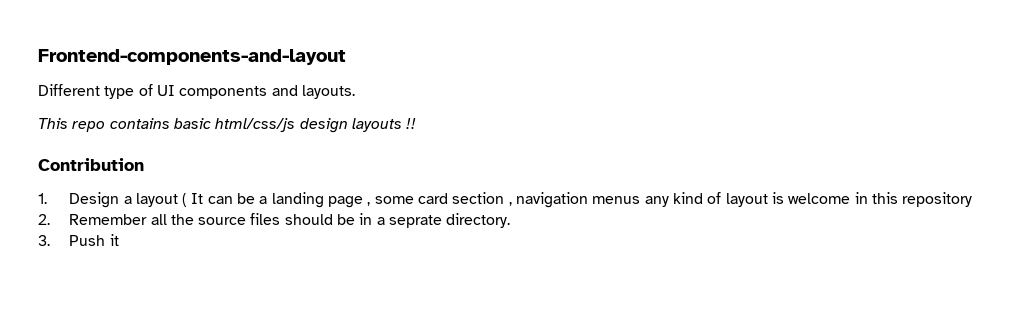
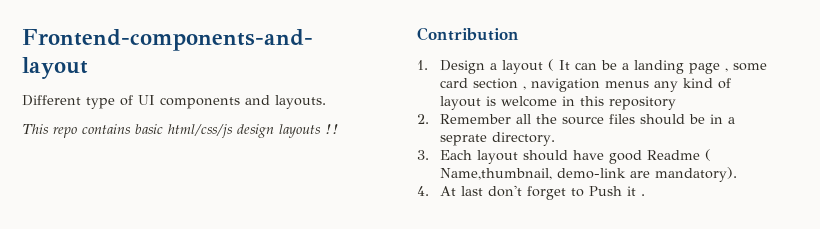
- 3. Push it
+ 3. Each layout should have good Readme ( Name,thumbnail, demo-link are mandatory).
+ 4. At last don't forget to Push it .

